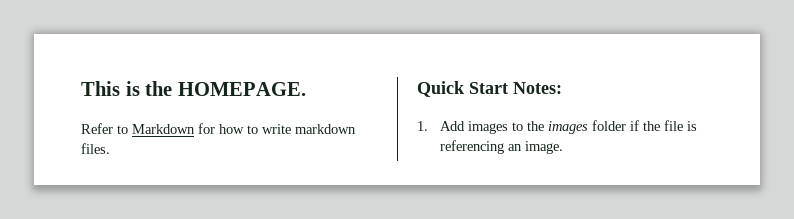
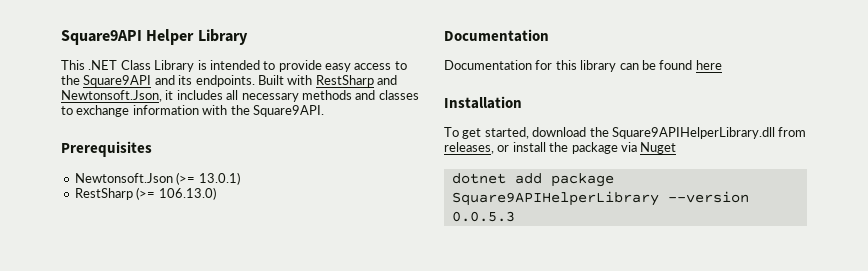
- This is the HOMEPAGE.
- Refer to Markdown for how to write markdown files.
- Quick Start Notes:
- 1. Add images to the images folder if the file is referencing an image.
+ Square9API Helper Library
+ This .NET Class Library is intended to provide easy access to the Square9API and its endpoints. Built with RestSharp and Newtonsoft.Json, it includes all necessary methods and classes to exchange information with the Square9API.
+ Prerequisites
+ Newtonsoft.Json (>= 13.0.1)
+ RestSharp (>= 106.13.0)
+ Documentation
+ Documentation for this library can be found here
+ Installation
+ To get started, download the Square9APIHelperLibrary.dll from releases, or install the package via Nuget
+ dotnet add package Square9APIHelperLibrary --version 0.0.5.3

